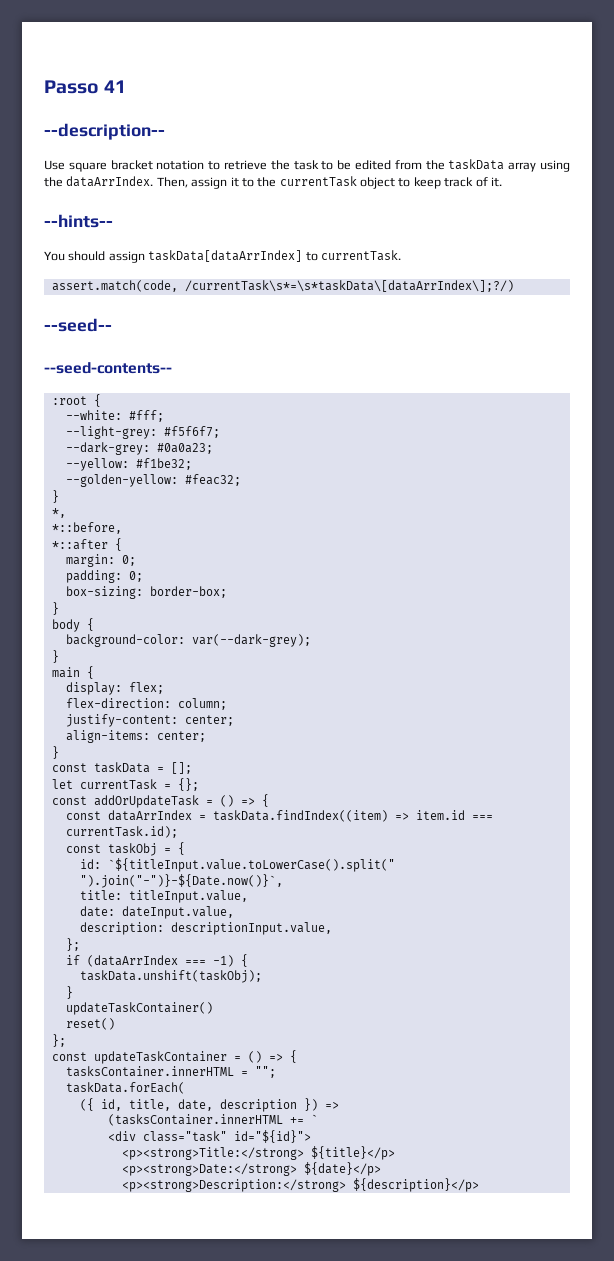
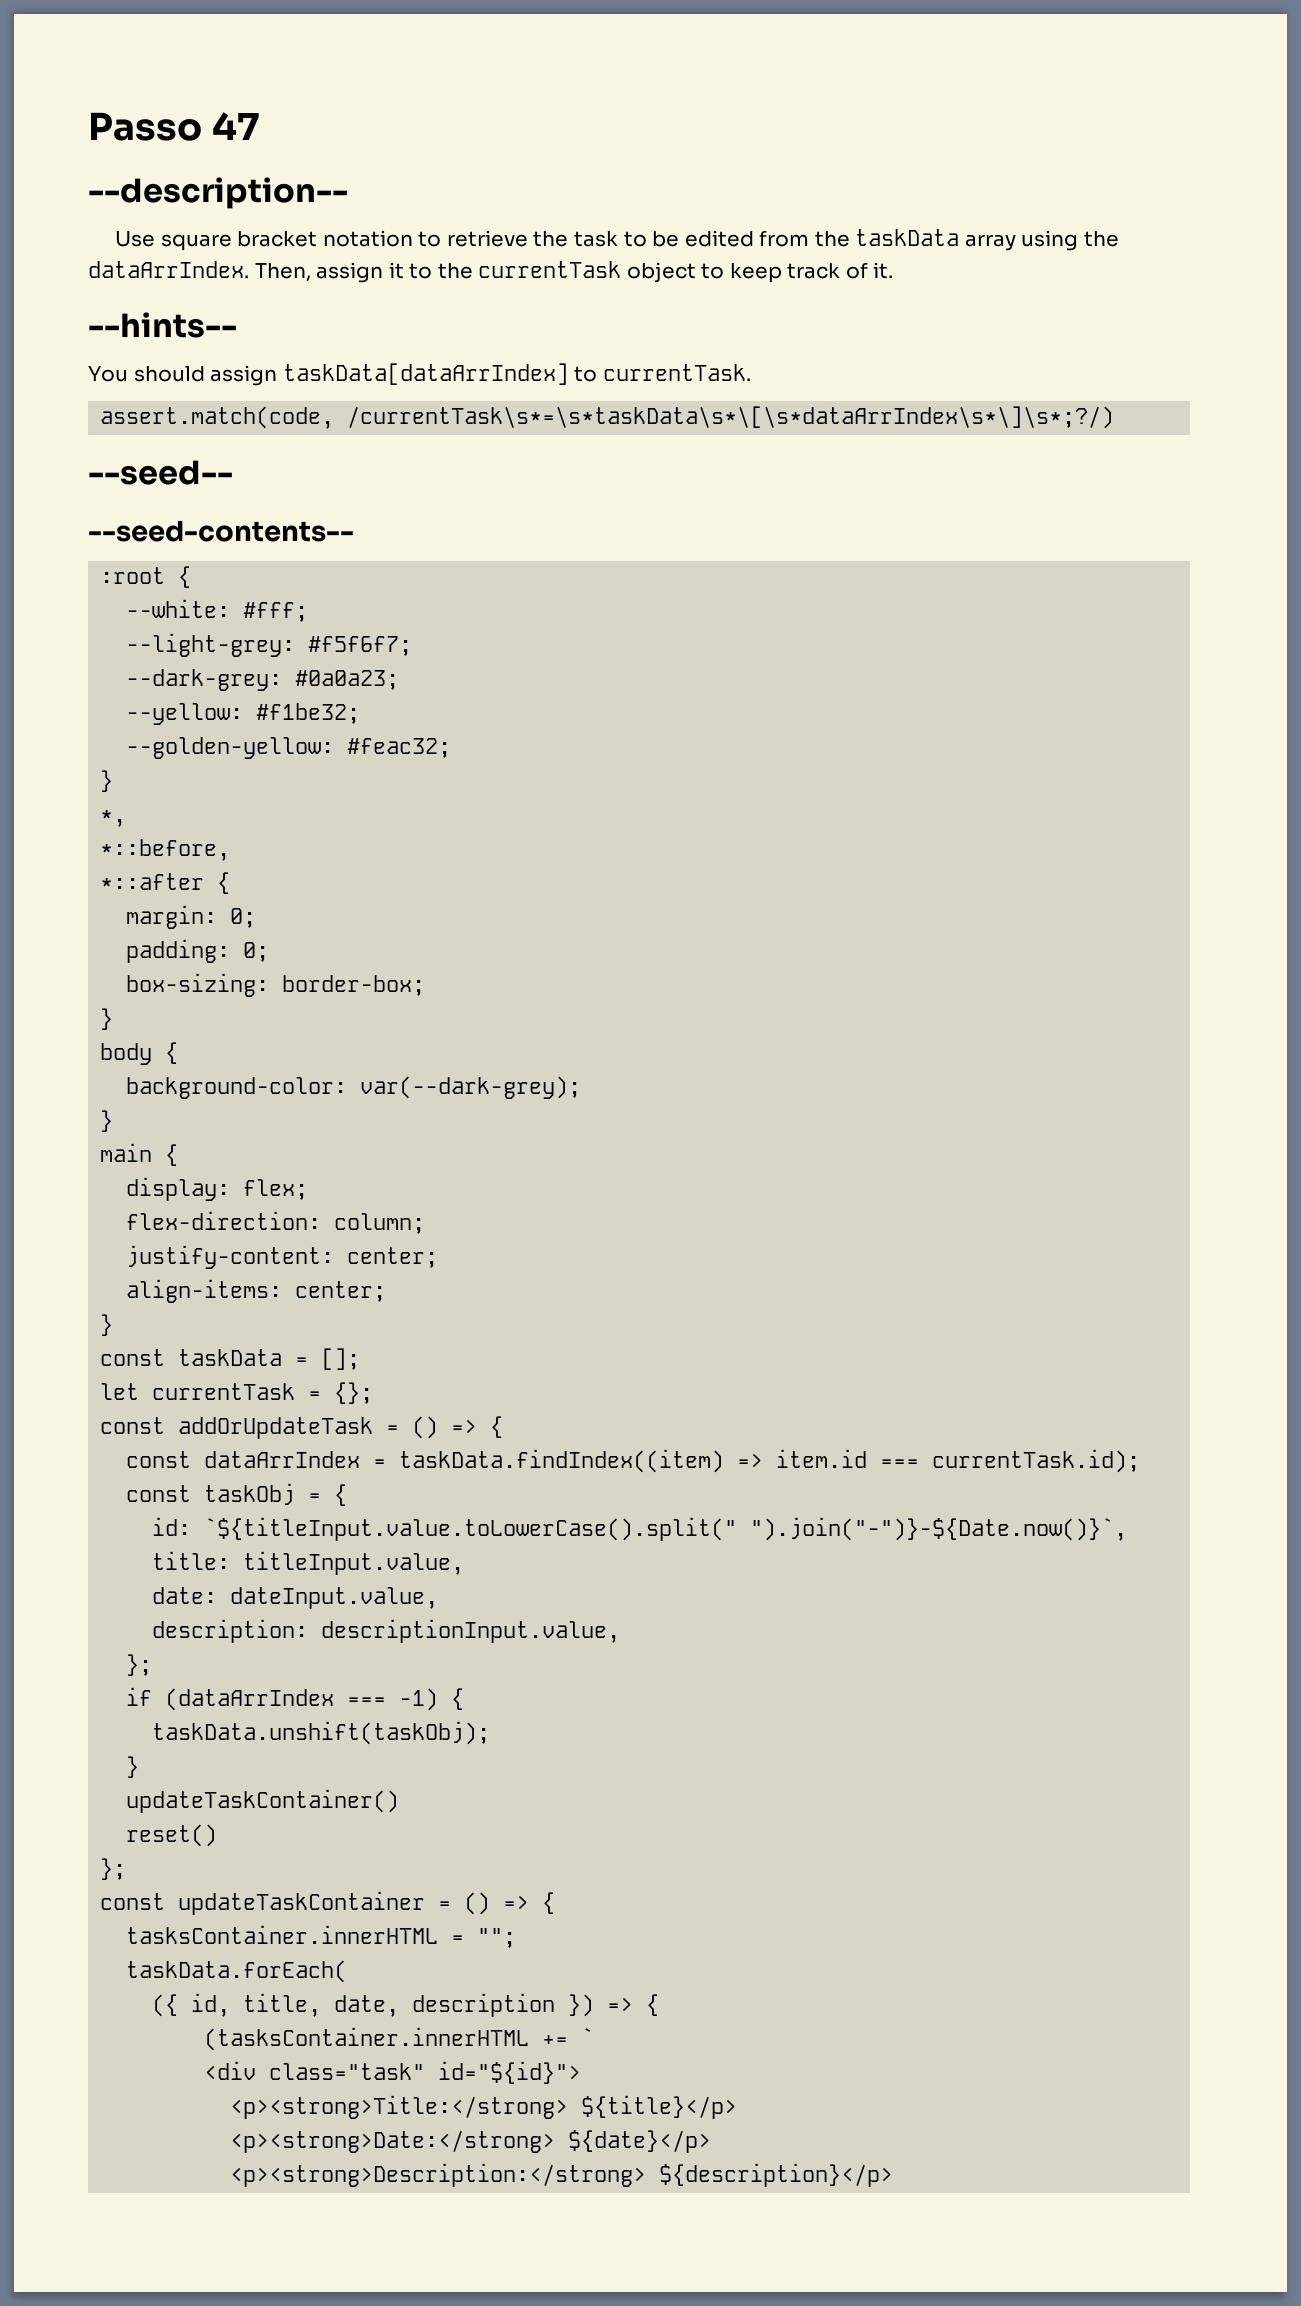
- Passo 41
+ Passo 47
- assert.match(code, /currentTask\s*=\s*taskData\[dataArrIndex\];?/)
+ assert.match(code, /currentTask\s*=\s*taskData\s*\[\s*dataArrIndex\s*\]\s*;?/)
- ({ id, title, date, description }) =>
+ ({ id, title, date, description }) => {

